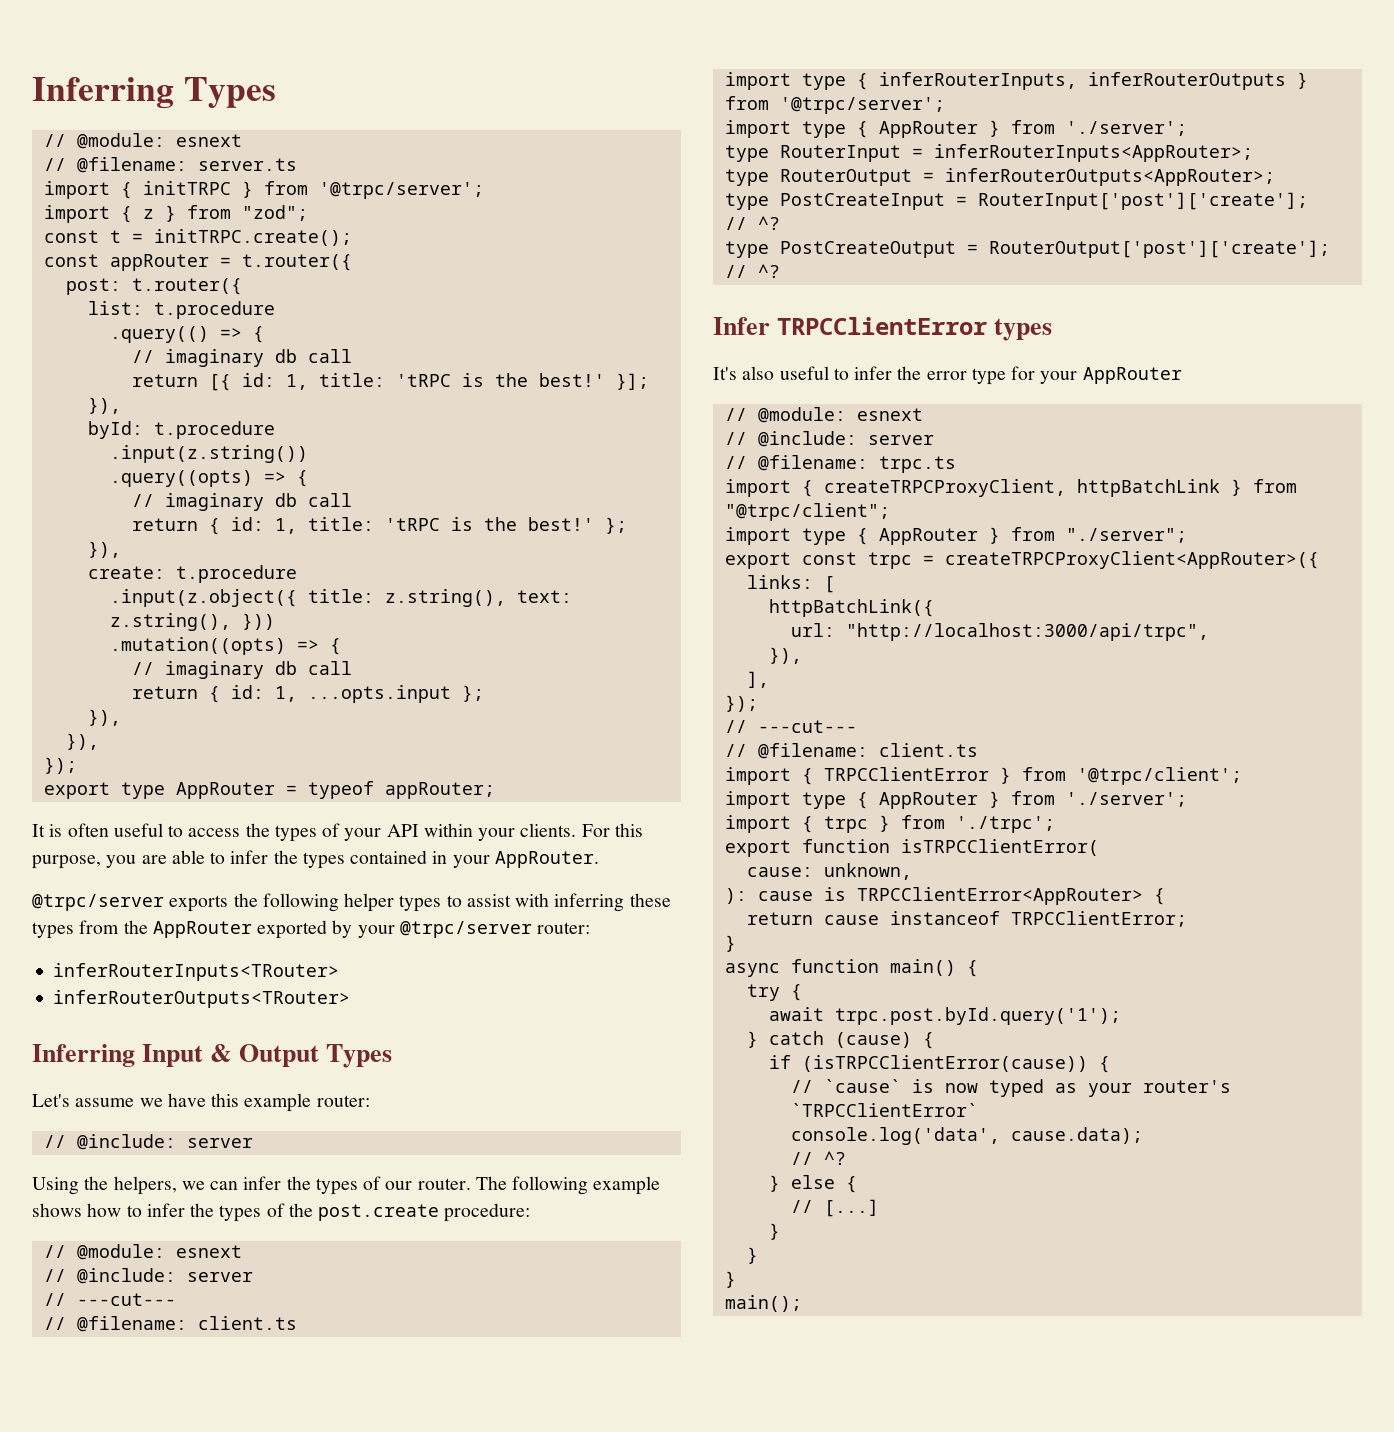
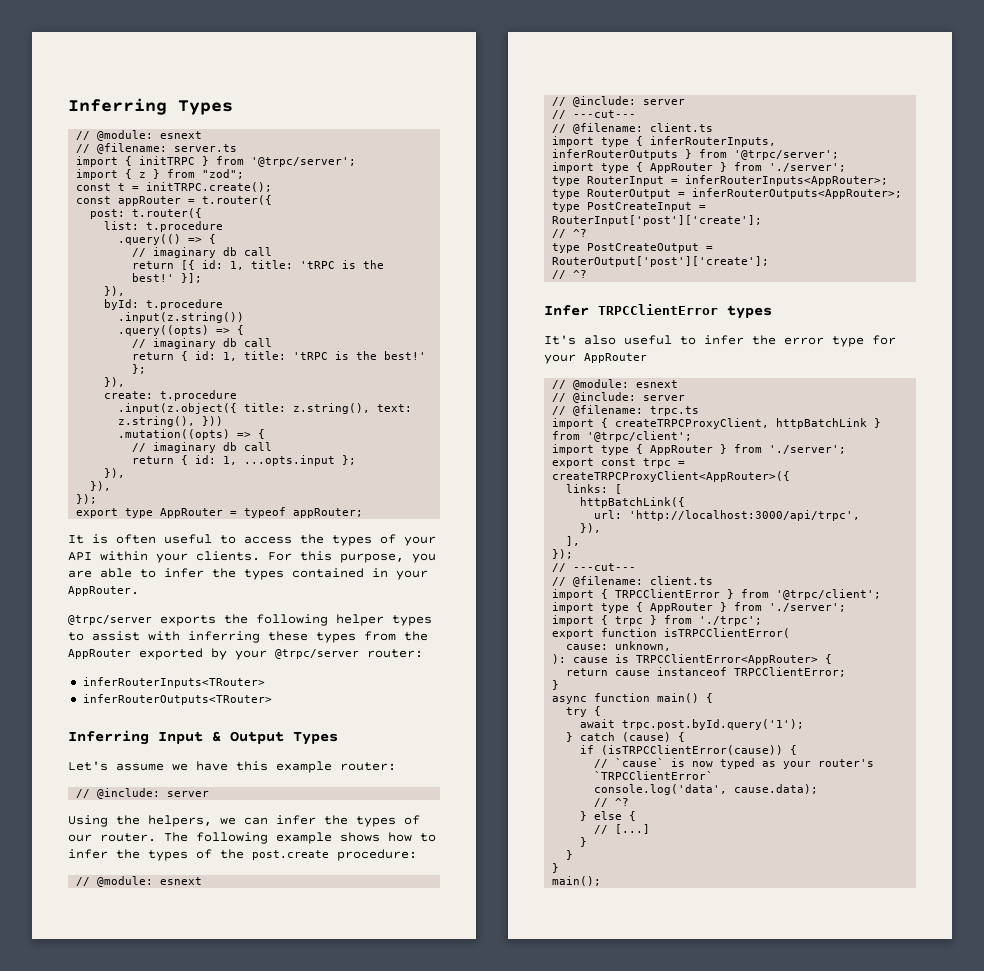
- import { createTRPCProxyClient, httpBatchLink } from "@trpc/client";
- import type { AppRouter } from "./server";
+ import { createTRPCProxyClient, httpBatchLink } from '@trpc/client';
+ import type { AppRouter } from './server';
- url: "http://localhost:3000/api/trpc",
+ url: 'http://localhost:3000/api/trpc',

